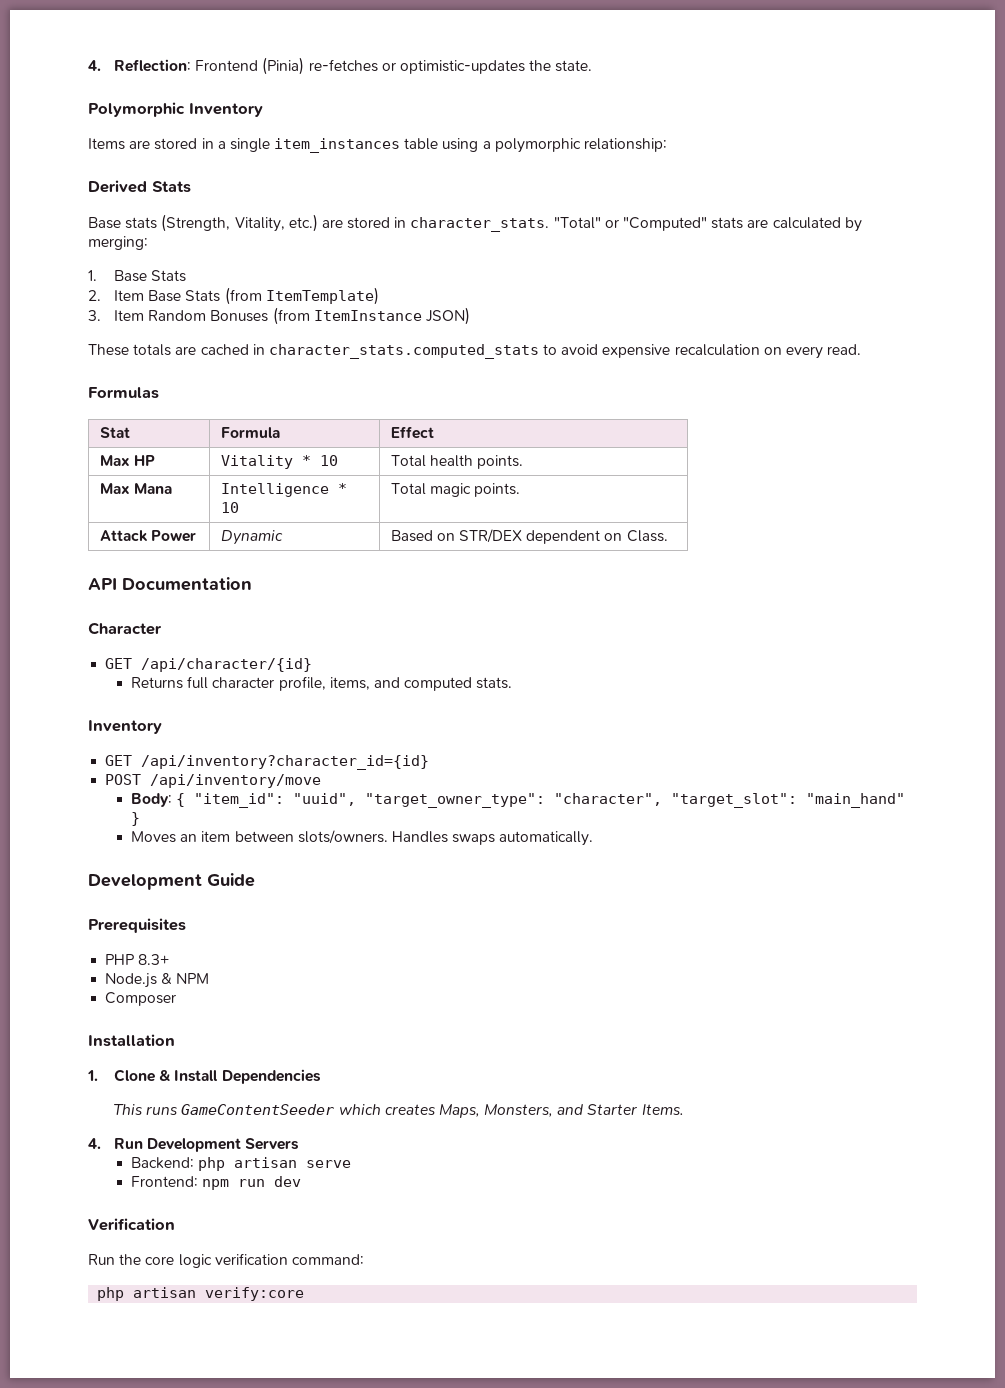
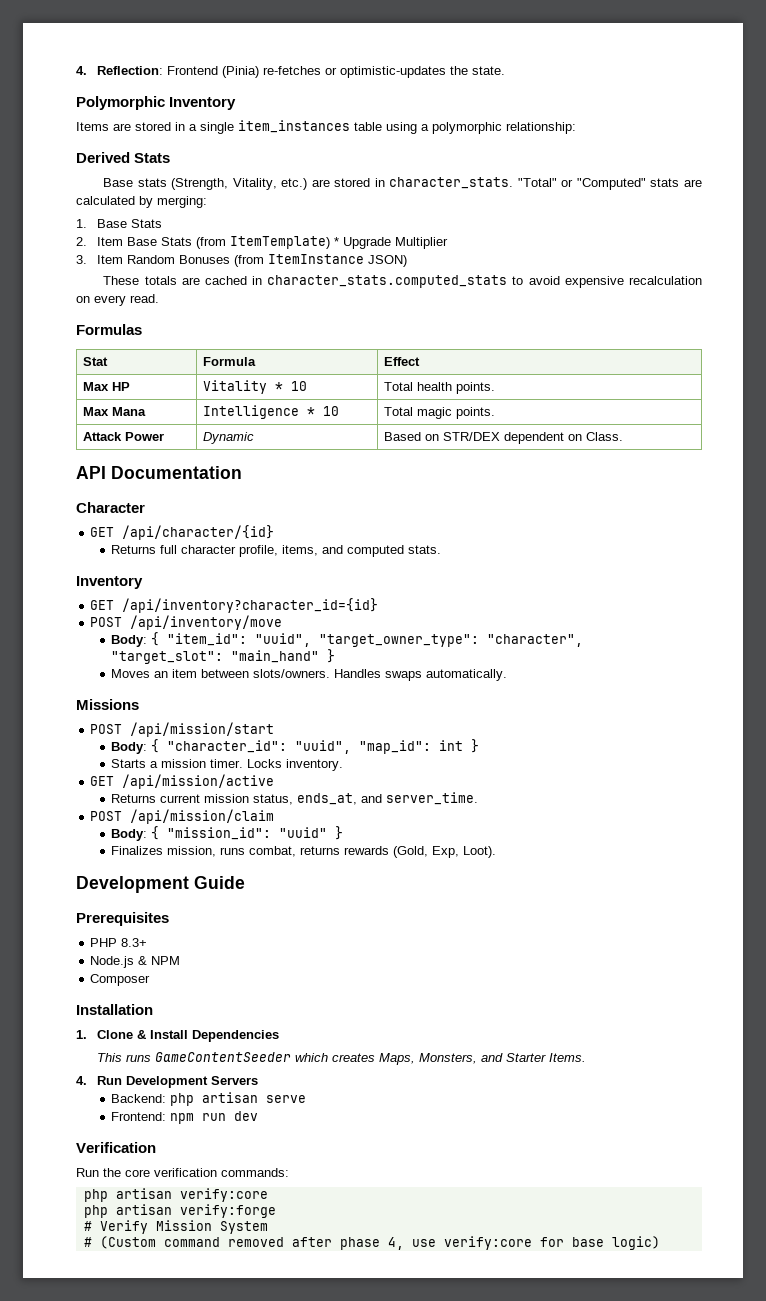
- 2. Item Base Stats (from ItemTemplate)
+ 2. Item Base Stats (from ItemTemplate) * Upgrade Multiplier
+ Missions
+ POST /api/mission/start
+ Body: { "character_id": "uuid", "map_id": int }
+ Starts a mission timer. Locks inventory.
+ GET /api/mission/active
+ Returns current mission status, ends_at, and server_time.
+ POST /api/mission/claim
+ Body: { "mission_id": "uuid" }
+ Finalizes mission, runs combat, returns rewards (Gold, Exp, Loot).
- Run the core logic verification command:
+ Run the core verification commands:
+ php artisan verify:forge
+ # Verify Mission System
+ # (Custom command removed after phase 4, use verify:core for base logic)

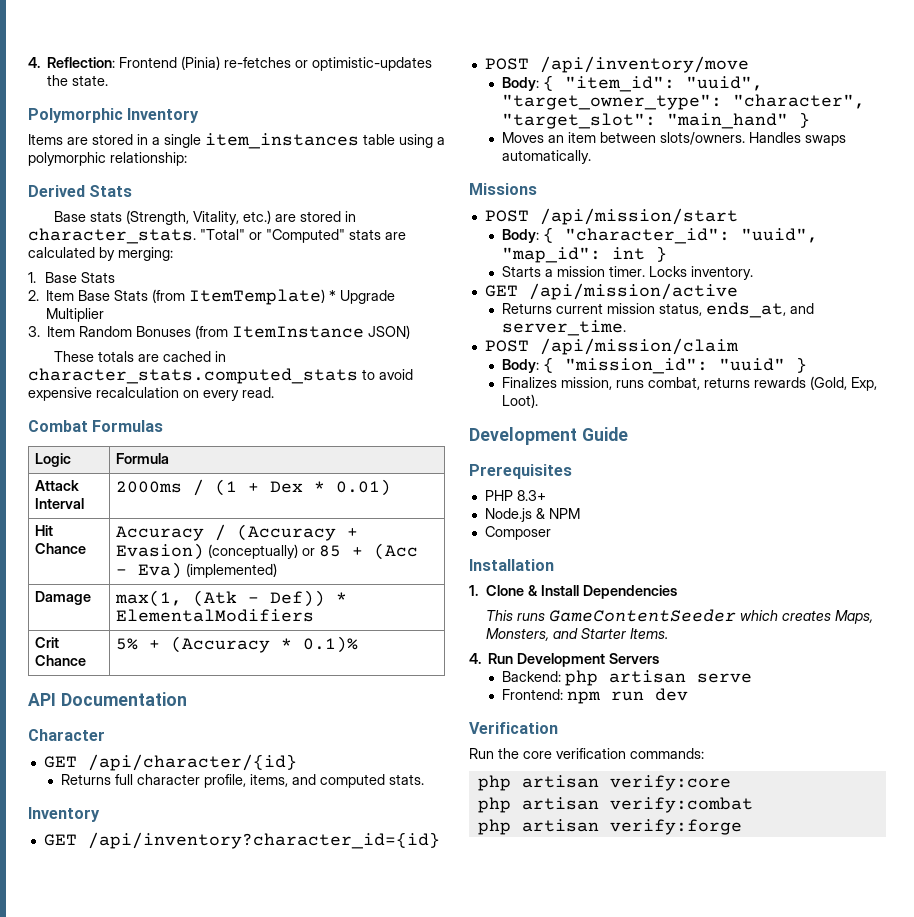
- Formulas
+ Combat Formulas
- Stat | Formula | Effect
- Max HP | Vitality * 10 | Total health points.
- Max Mana | Intelligence * 10 | Total magic points.
- Attack Power | Dynamic | Based on STR/DEX dependent on Class.
+ Logic | Formula
+ Attack Interval | 2000ms / (1 + Dex * 0.01)
+ Hit Chance | Accuracy / (Accuracy + Evasion) (conceptually) or 85 + (Acc - Eva) (implemented)
+ Damage | max(1, (Atk - Def)) * ElementalModifiers
+ Crit Chance | 5% + (Accuracy * 0.1)%
+ php artisan verify:combat
- # Verify Mission System
- # (Custom command removed after phase 4, use verify:core for base logic)

